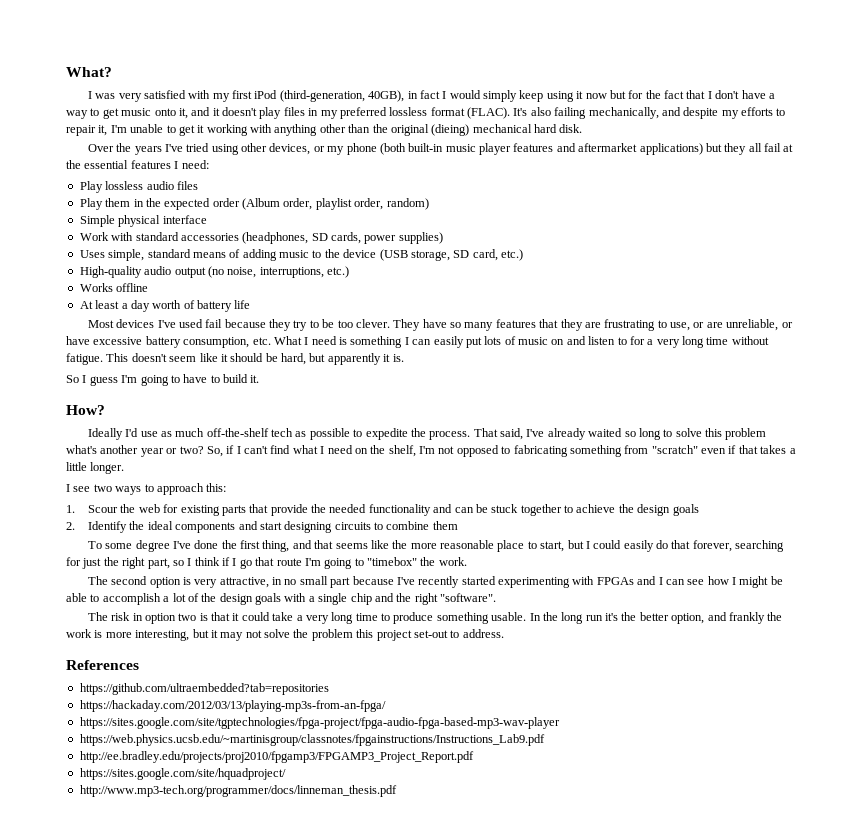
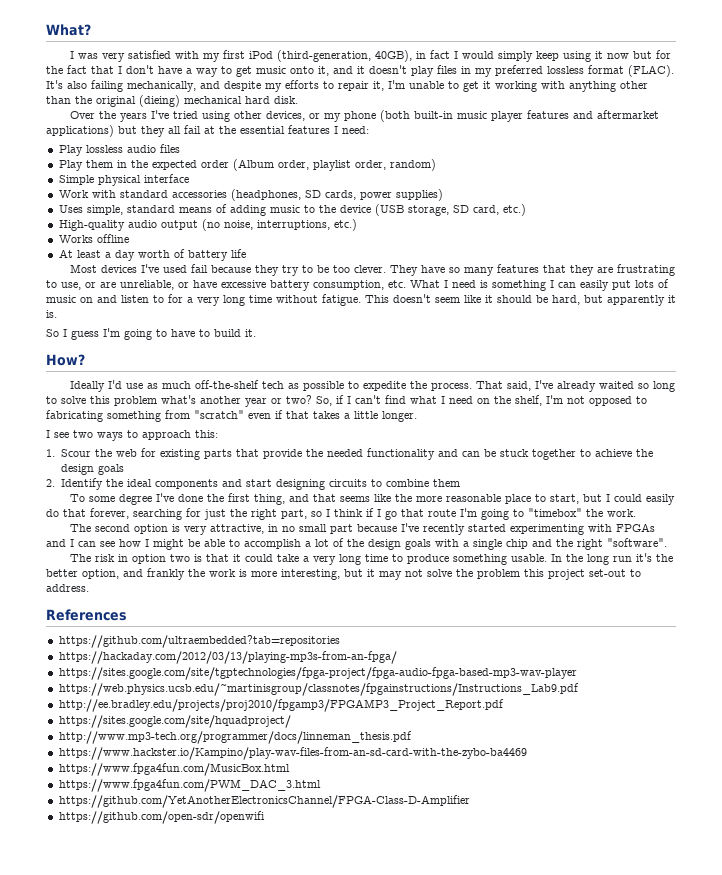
+ https://www.hackster.io/Kampino/play-wav-files-from-an-sd-card-with-the-zybo-ba4469
+ https://www.fpga4fun.com/MusicBox.html
+ https://www.fpga4fun.com/PWM_DAC_3.html
+ https://github.com/YetAnotherElectronicsChannel/FPGA-Class-D-Amplifier
+ https://github.com/open-sdr/openwifi

